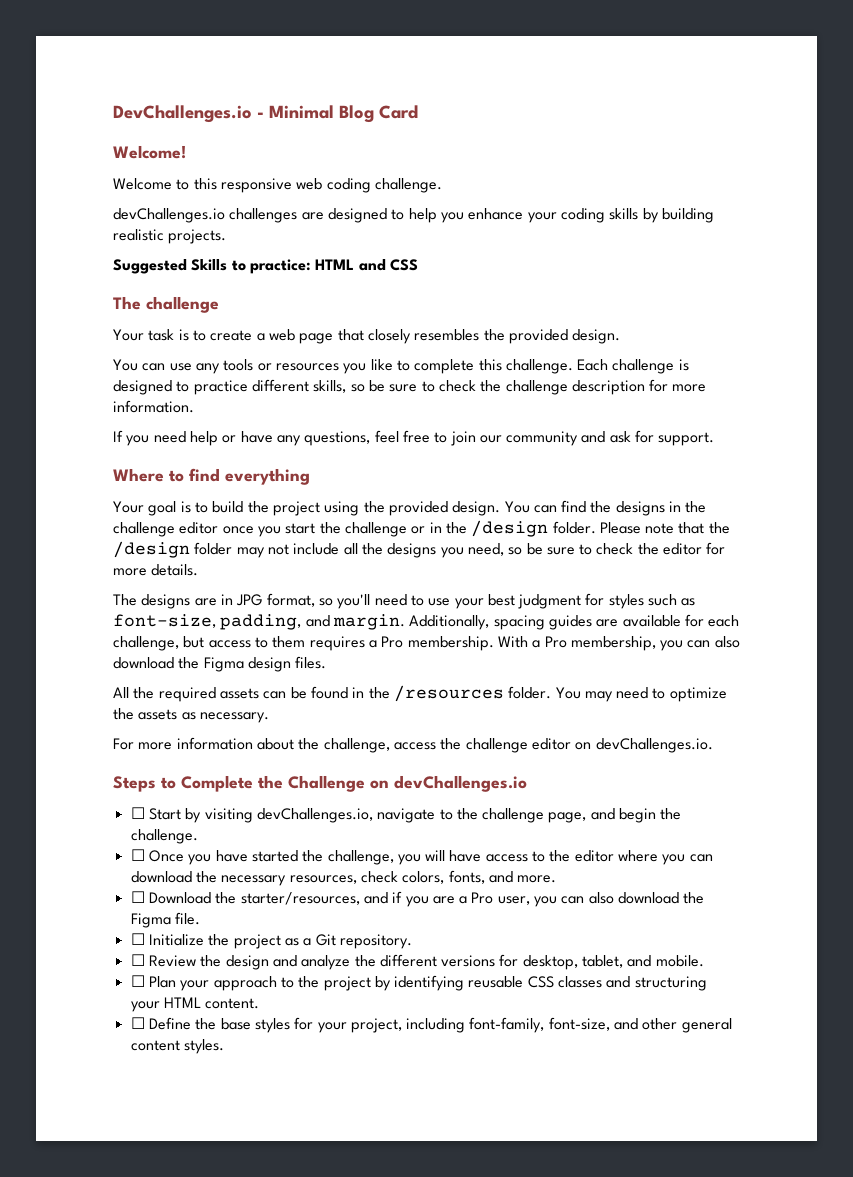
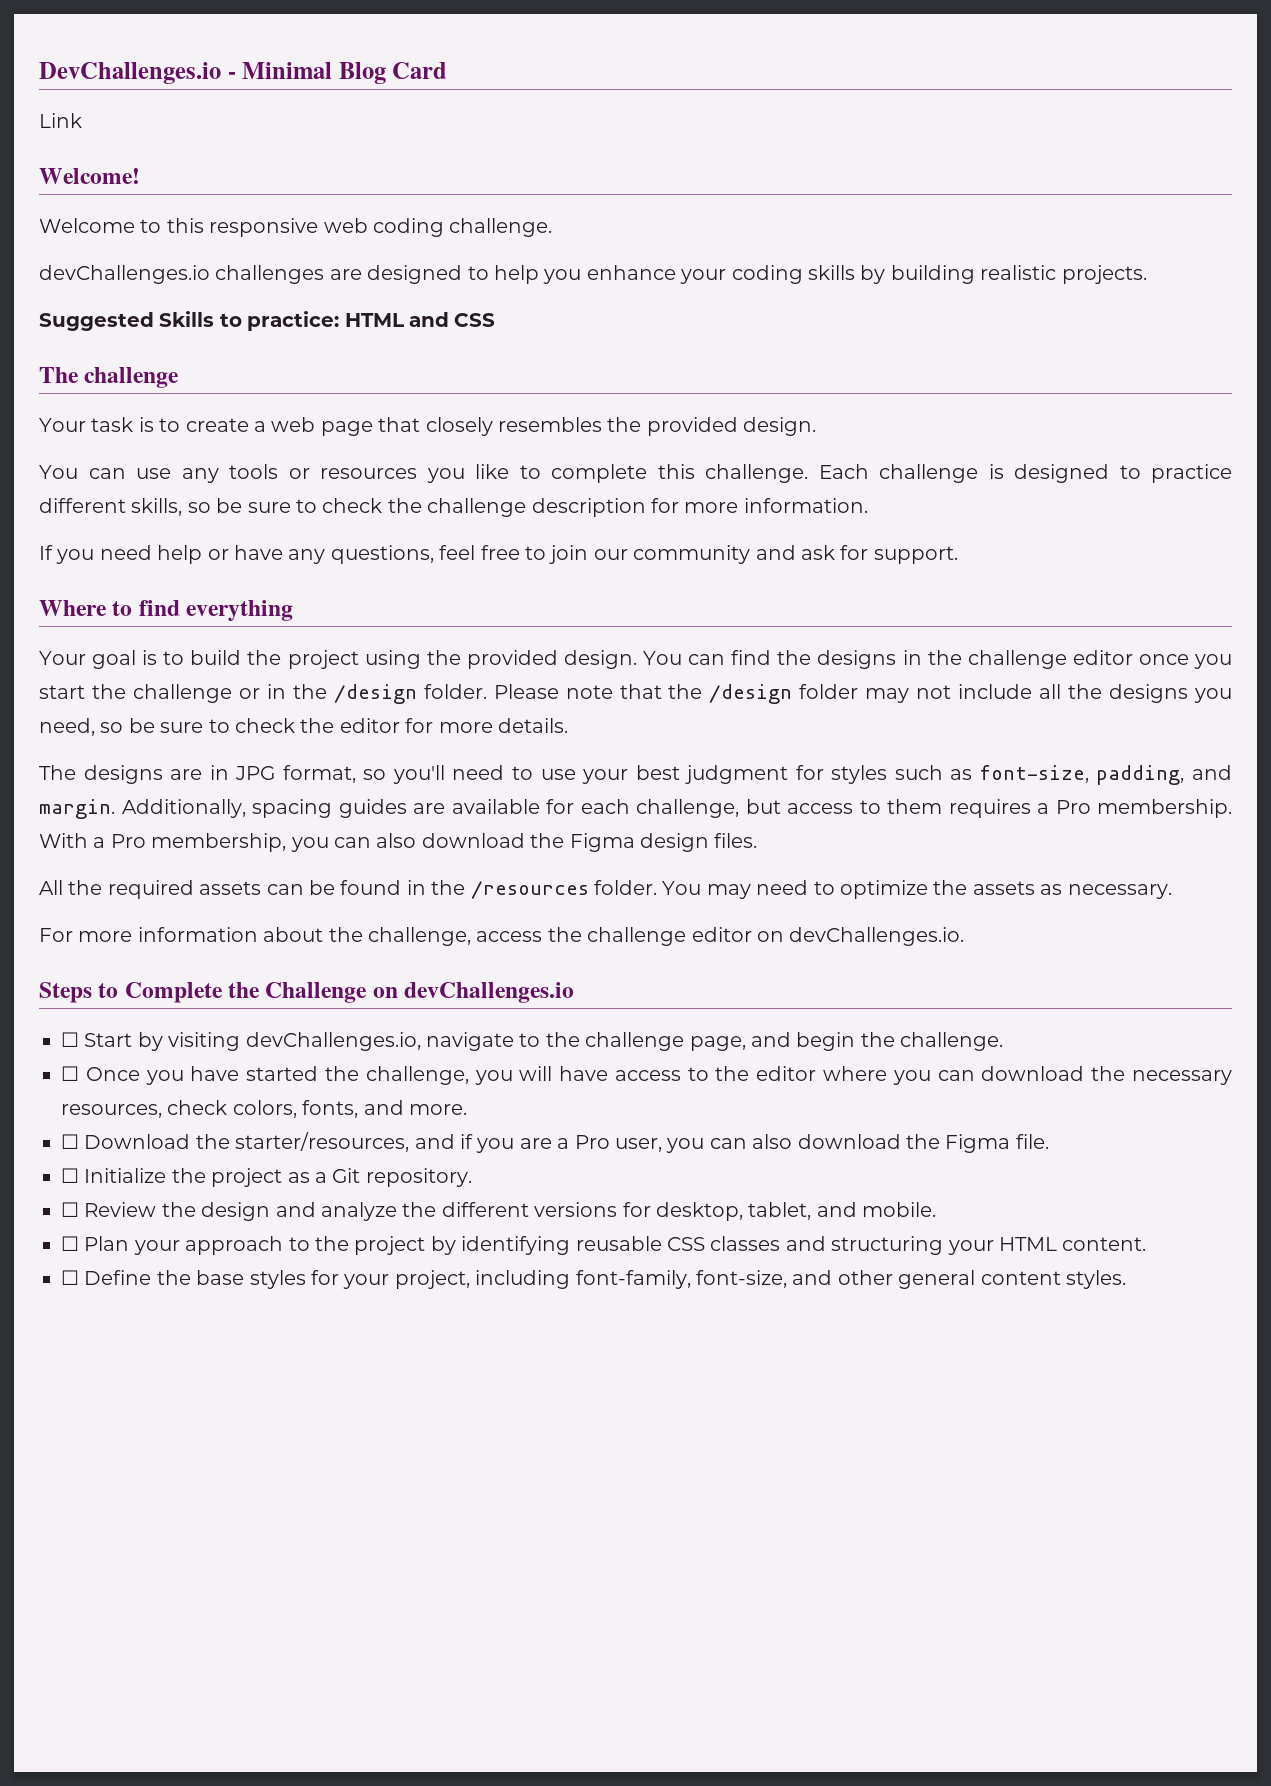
+ Link

